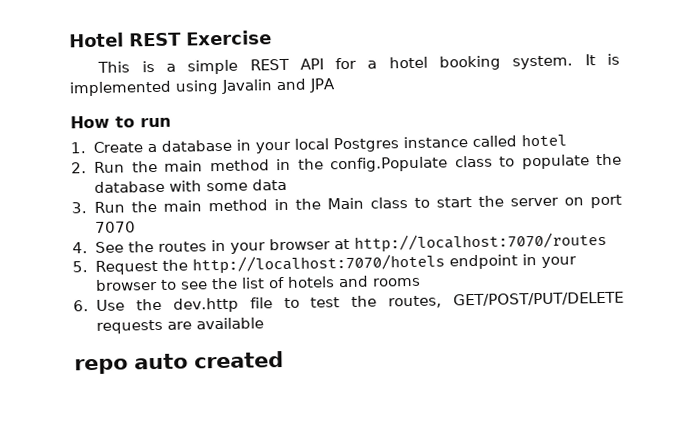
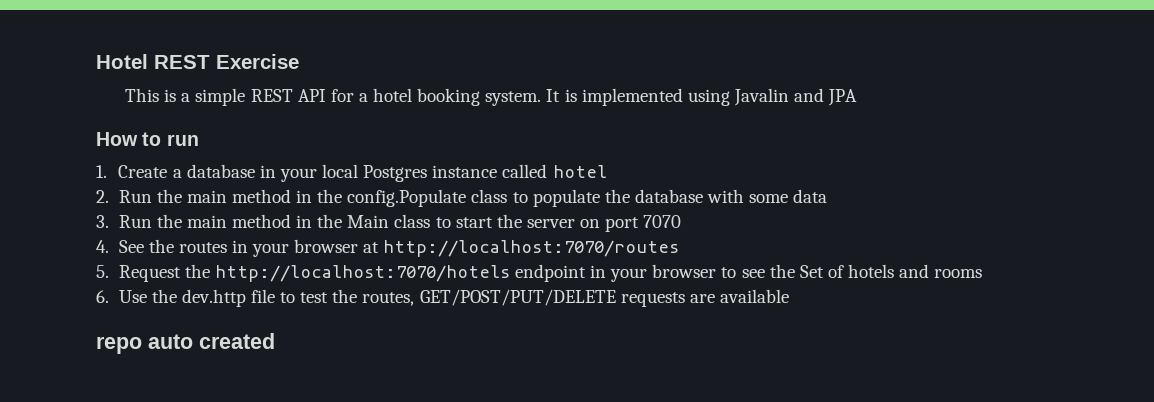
- 5. Request the http://localhost:7070/hotels endpoint in your browser to see the list of hotels and rooms
+ 5. Request the http://localhost:7070/hotels endpoint in your browser to see the Set of hotels and rooms

